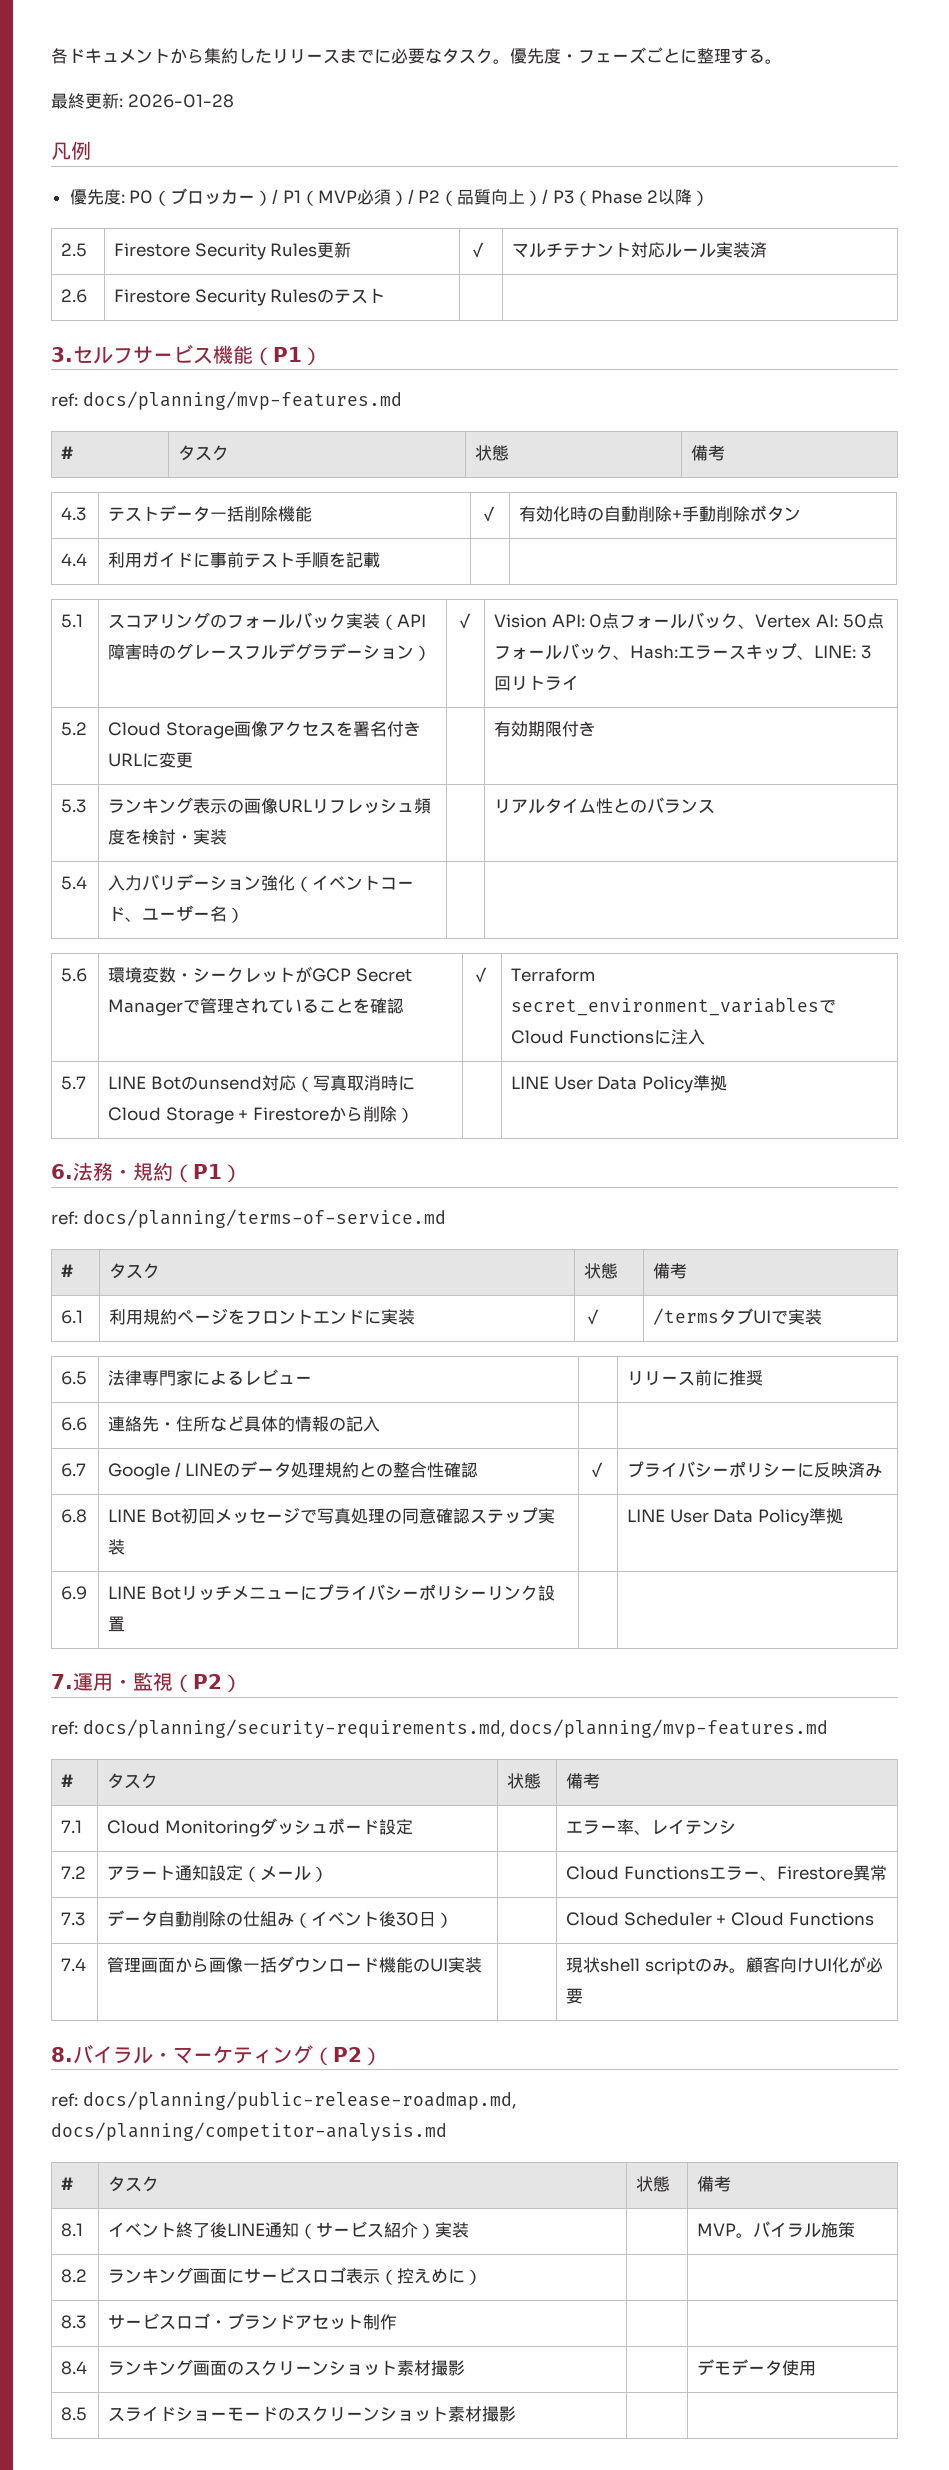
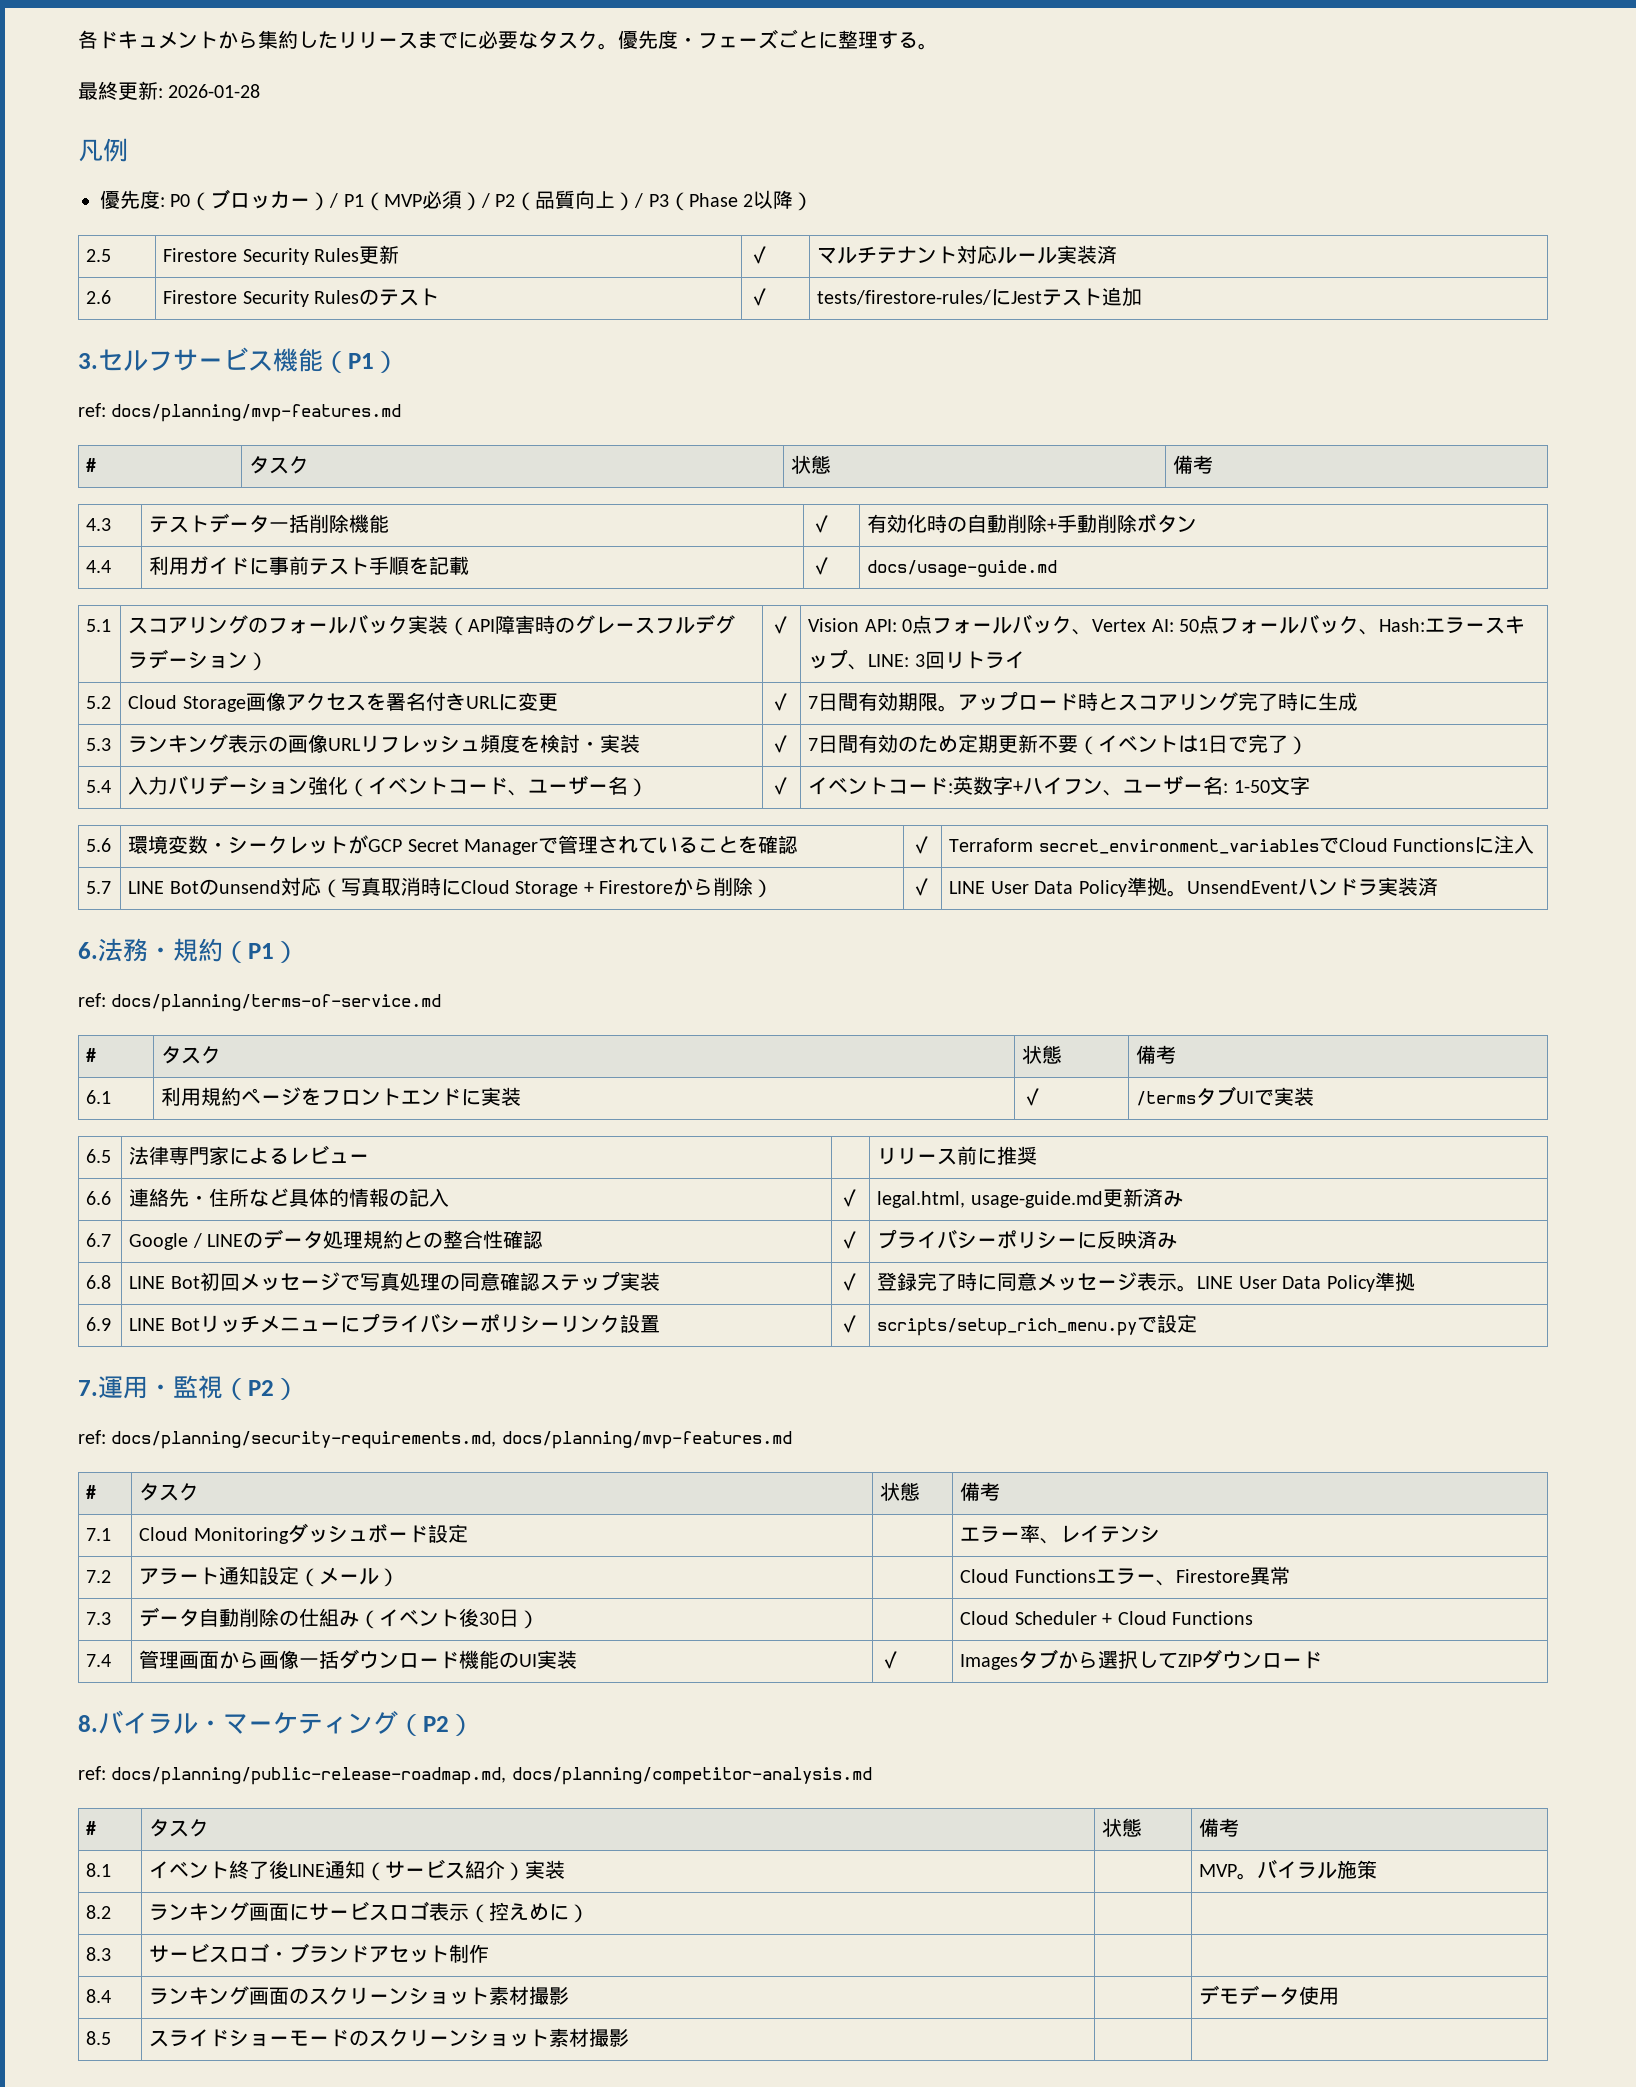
- 2.6 | Firestore Security Rulesのテスト | |
+ 2.6 | Firestore Security Rulesのテスト | ✓ | tests/firestore-rules/にJestテスト追加
- 4.4 | 利用ガイドに事前テスト手順を記載 | |
+ 4.4 | 利用ガイドに事前テスト手順を記載 | ✓ | docs/usage-guide.md
- 5.2 | Cloud Storage画像アクセスを署名付きURLに変更 | | 有効期限付き
+ 5.2 | Cloud Storage画像アクセスを署名付きURLに変更 | ✓ | 7日間有効期限。アップロード時とスコアリング完了時に生成
- 5.3 | ランキング表示の画像URLリフレッシュ頻度を検討・実装 | | リアルタイム性とのバランス
+ 5.3 | ランキング表示の画像URLリフレッシュ頻度を検討・実装 | ✓ | 7日間有効のため定期更新不要（イベントは1日で完了）
- 5.4 | 入力バリデーション強化（イベントコード、ユーザー名） | |
+ 5.4 | 入力バリデーション強化（イベントコード、ユーザー名） | ✓ | イベントコード:英数字+ハイフン、ユーザー名: 1-50文字
- 5.7 | LINE Botのunsend対応（写真取消時にCloud Storage + Firestoreから削除） | | LINE User Data Policy準拠
+ 5.7 | LINE Botのunsend対応（写真取消時にCloud Storage + Firestoreから削除） | ✓ | LINE User Data Policy準拠。UnsendEventハンドラ実装済
- 6.6 | 連絡先・住所など具体的情報の記入 | |
+ 6.6 | 連絡先・住所など具体的情報の記入 | ✓ | legal.html, usage-guide.md更新済み
- 6.8 | LINE Bot初回メッセージで写真処理の同意確認ステップ実装 | | LINE User Data Policy準拠
+ 6.8 | LINE Bot初回メッセージで写真処理の同意確認ステップ実装 | ✓ | 登録完了時に同意メッセージ表示。LINE User Data Policy準拠
- 6.9 | LINE Botリッチメニューにプライバシーポリシーリンク設置 | |
+ 6.9 | LINE Botリッチメニューにプライバシーポリシーリンク設置 | ✓ | scripts/setup_rich_menu.pyで設定
- 7.4 | 管理画面から画像一括ダウンロード機能のUI実装 | | 現状shell scriptのみ。顧客向けUI化が必要
+ 7.4 | 管理画面から画像一括ダウンロード機能のUI実装 | ✓ | Imagesタブから選択してZIPダウンロード

